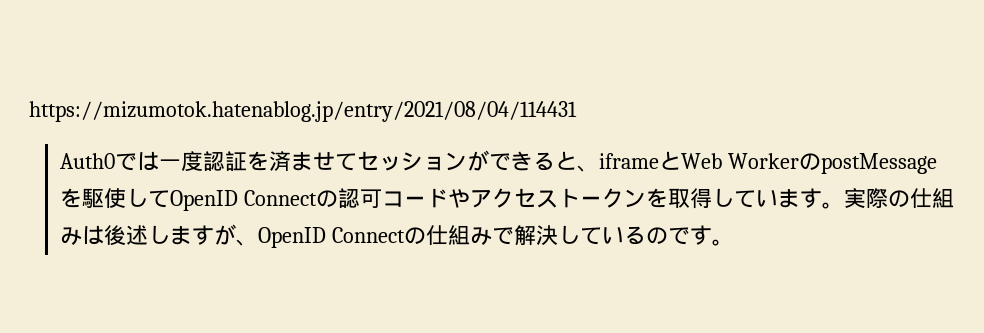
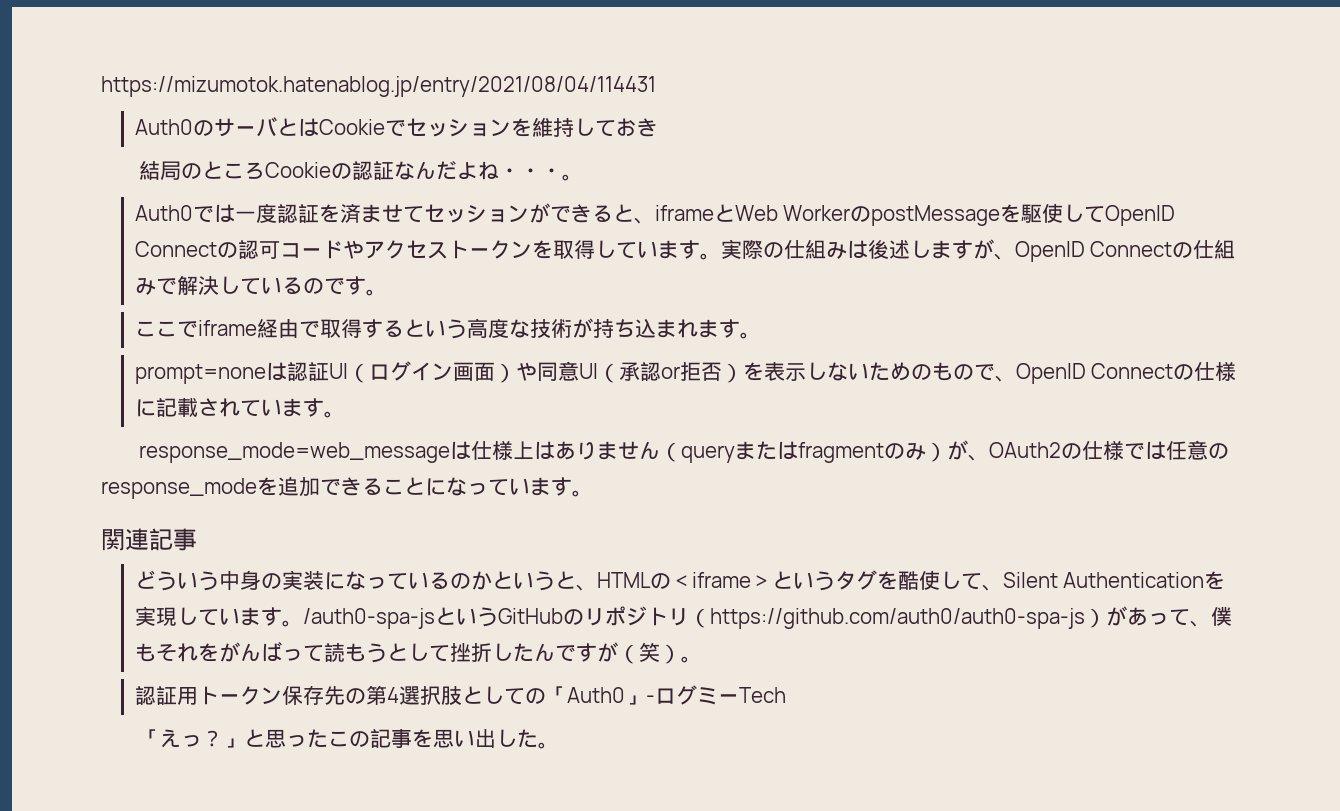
+ Auth0のサーバとはCookieでセッションを維持しておき
+ 結局のところCookieの認証なんだよね・・・。
+ ここでiframe経由で取得するという高度な技術が持ち込まれます。
+ prompt=noneは認証UI（ログイン画面）や同意UI（承認or拒否）を表示しないためのもので、OpenID Connectの仕様に記載されています。
+ response_mode=web_messageは仕様上はありません（queryまたはfragmentのみ）が、OAuth2の仕様では任意のresponse_modeを追加できることになっています。
+ 関連記事
+ どういう中身の実装になっているのかというと、HTMLの＜iframe＞というタグを酷使して、Silent Authenticationを実現しています。/auth0-spa-jsというGitHubのリポジトリ（https://github.com/auth0/auth0-spa-js）があって、僕もそれをがんばって読もうとして挫折したんですが（笑）。
+ 認証用トークン保存先の第4選択肢としての「Auth0」-ログミーTech
+ 「えっ？」と思ったこの記事を思い出した。

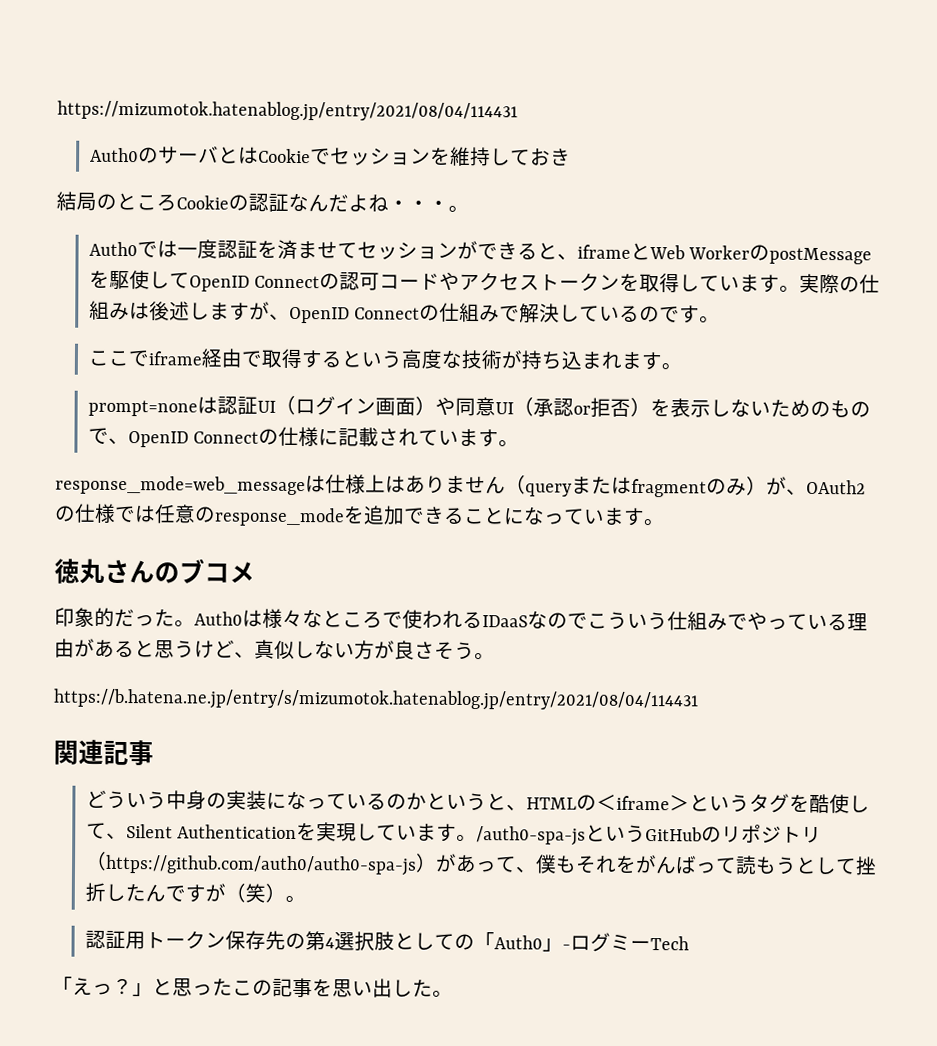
+ 徳丸さんのブコメ
+ 印象的だった。Auth0は様々なところで使われるIDaaSなのでこういう仕組みでやっている理由があると思うけど、真似しない方が良さそう。
+ https://b.hatena.ne.jp/entry/s/mizumotok.hatenablog.jp/entry/2021/08/04/114431

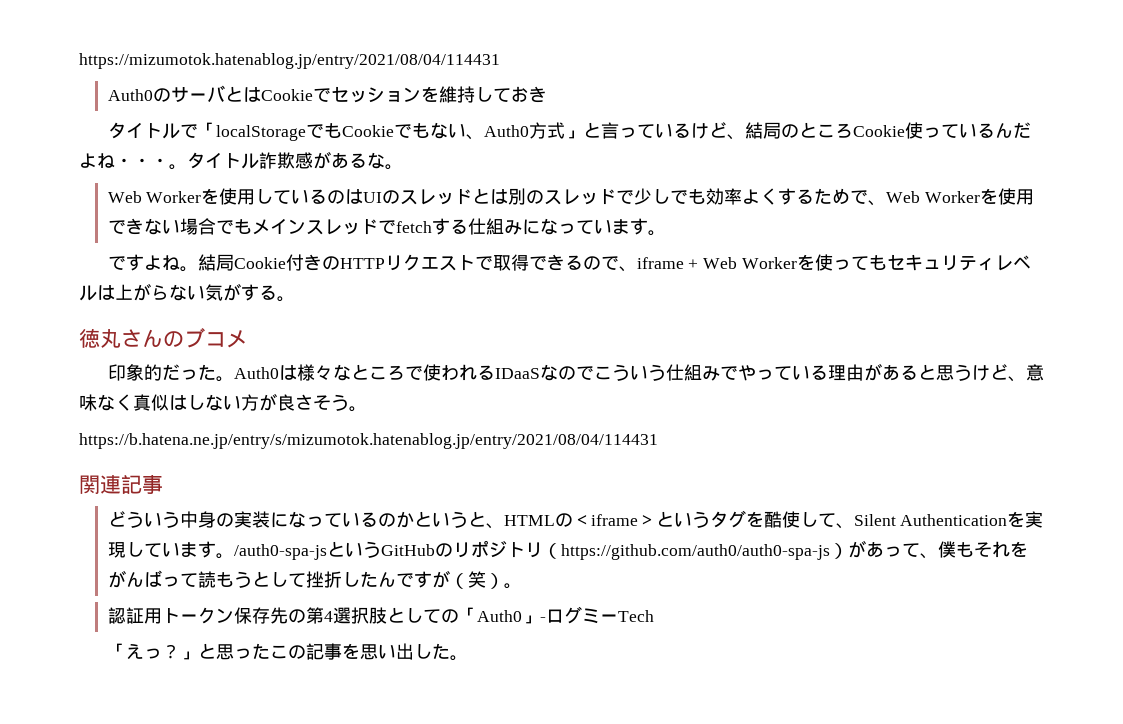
- 結局のところCookieの認証なんだよね・・・。
- Auth0では一度認証を済ませてセッションができると、iframeとWeb WorkerのpostMessageを駆使してOpenID Connectの認可コードやアクセストークンを取得しています。実際の仕組みは後述しますが、OpenID Connectの仕組みで解決しているのです。
- ここでiframe経由で取得するという高度な技術が持ち込まれます。
- prompt=noneは認証UI（ログイン画面）や同意UI（承認or拒否）を表示しないためのもので、OpenID Connectの仕様に記載されています。
- response_mode=web_messageは仕様上はありません（queryまたはfragmentのみ）が、OAuth2の仕様では任意のresponse_modeを追加できることになっています。
+ タイトルで「localStorageでもCookieでもない、Auth0方式」と言っているけど、結局のところCookie使っているんだよね・・・。タイトル詐欺感があるな。
+ Web Workerを使用しているのはUIのスレッドとは別のスレッドで少しでも効率よくするためで、Web Workerを使用できない場合でもメインスレッドでfetchする仕組みになっています。
+ ですよね。結局Cookie付きのHTTPリクエストで取得できるので、iframe + Web Workerを使ってもセキュリティレベルは上がらない気がする。
- Auth0は様々なところで使われるIDaaSなのでこういう仕組みでやっている理由があると思うけど、真似しない方が良さそう。
+ Auth0は様々なところで使われるIDaaSなのでこういう仕組みでやっている理由があると思うけど、意味なく真似はしない方が良さそう。

